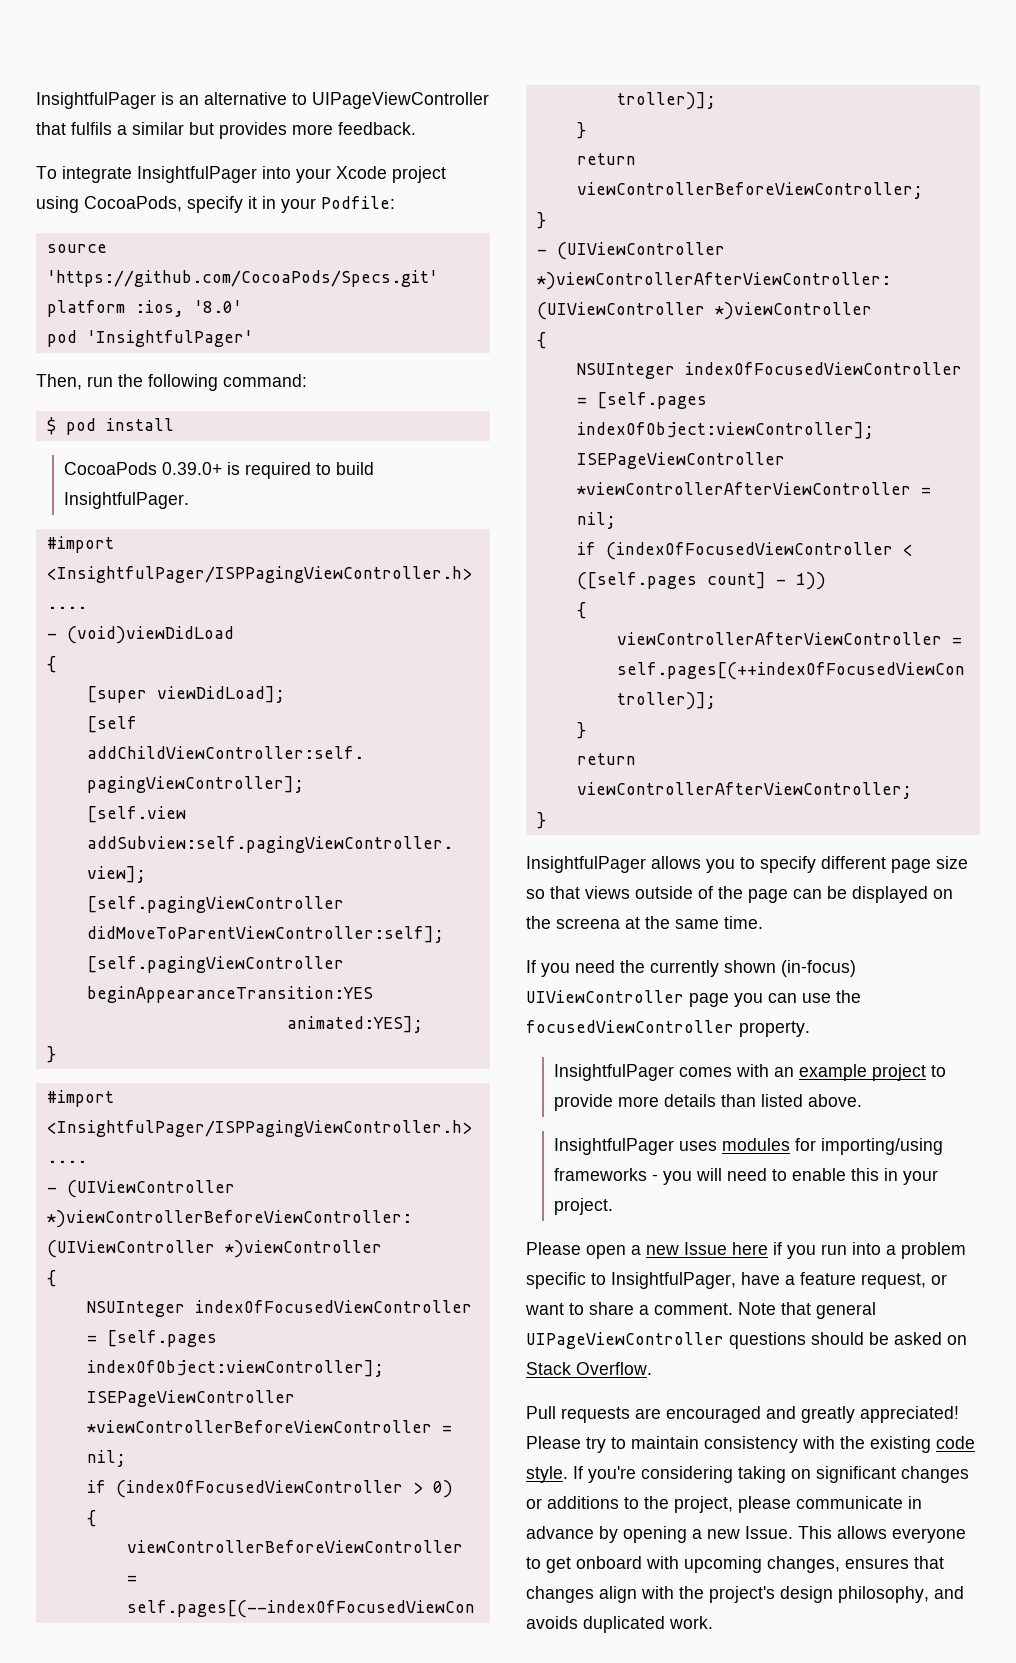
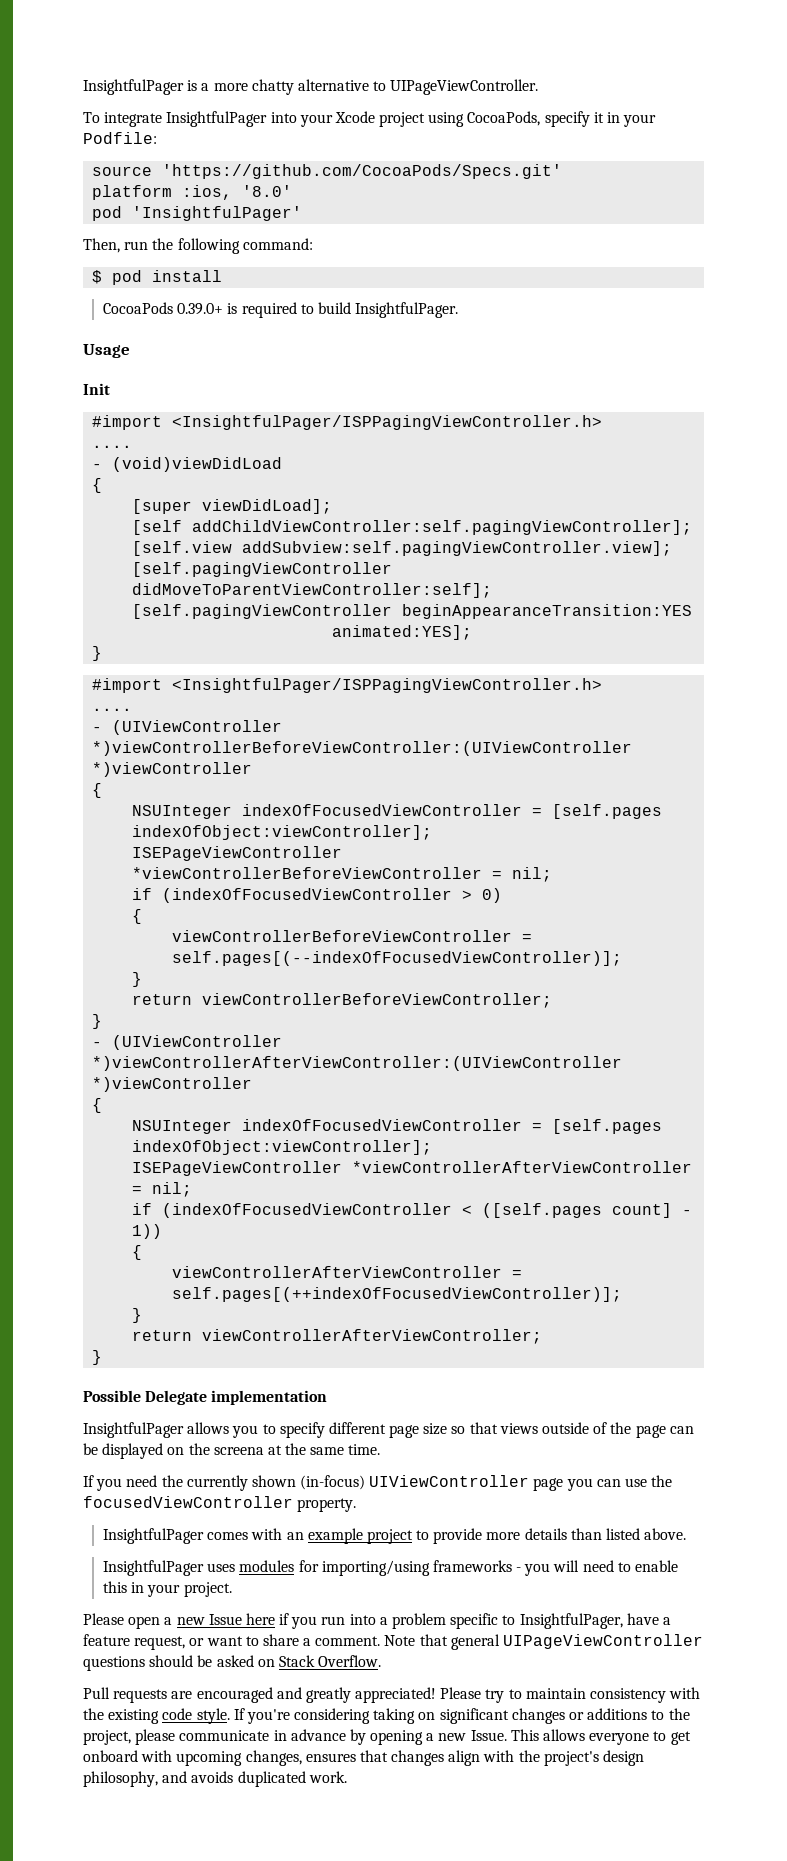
- InsightfulPager is an alternative to UIPageViewController that fulfils a similar but provides more feedback.
+ InsightfulPager is a more chatty alternative to UIPageViewController.
+ Usage
+ Init
+ Possible Delegate implementation

